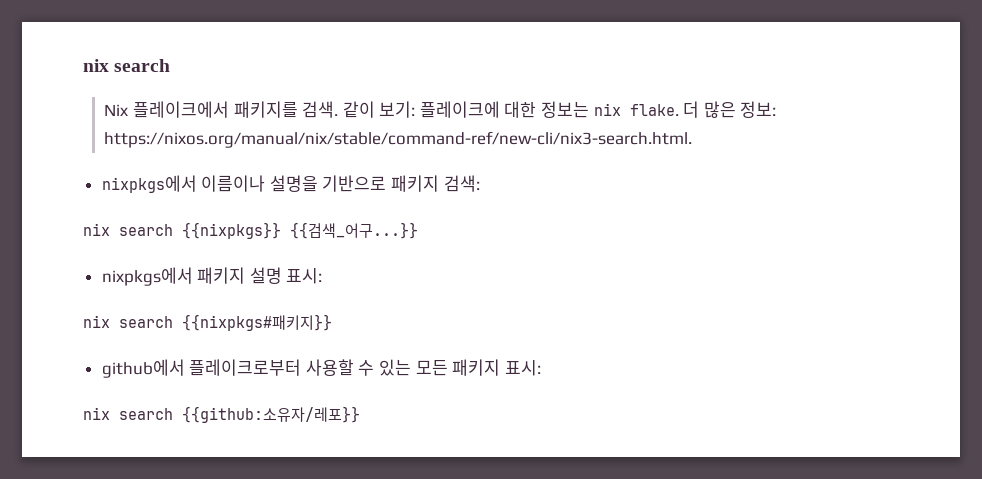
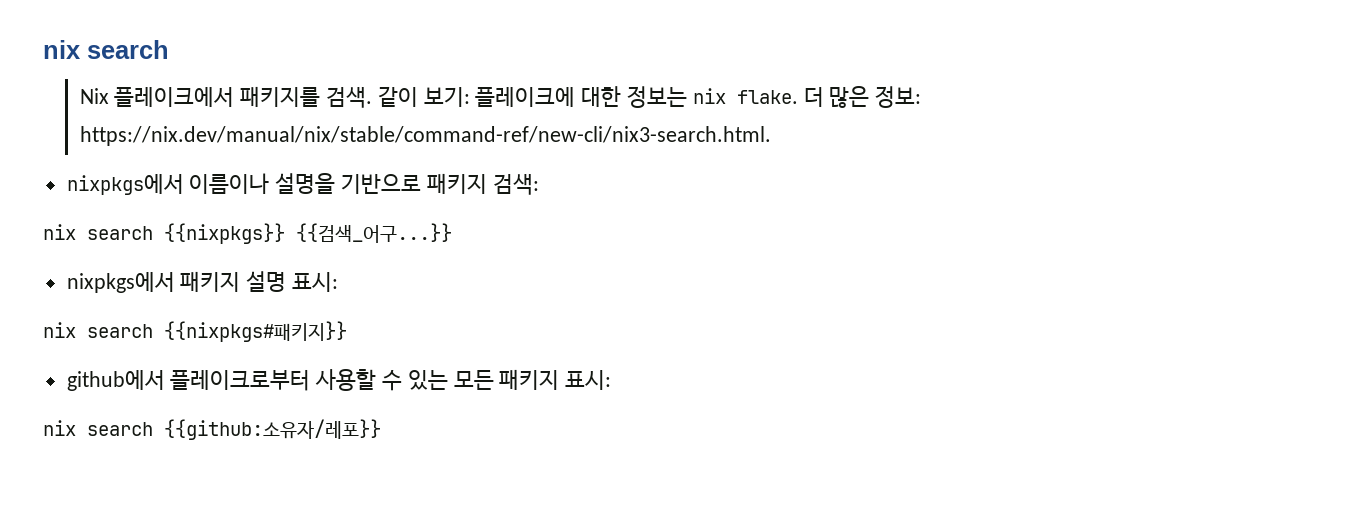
- 더 많은 정보: https://nixos.org/manual/nix/stable/command-ref/new-cli/nix3-search.html.
+ 더 많은 정보: https://nix.dev/manual/nix/stable/command-ref/new-cli/nix3-search.html.

